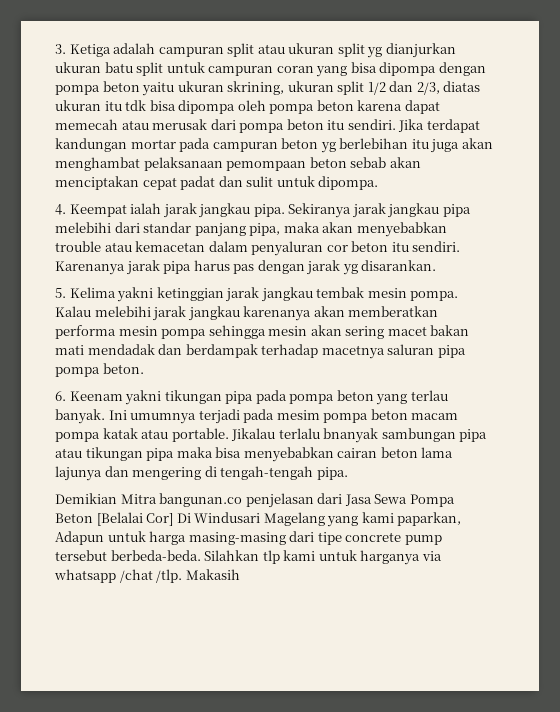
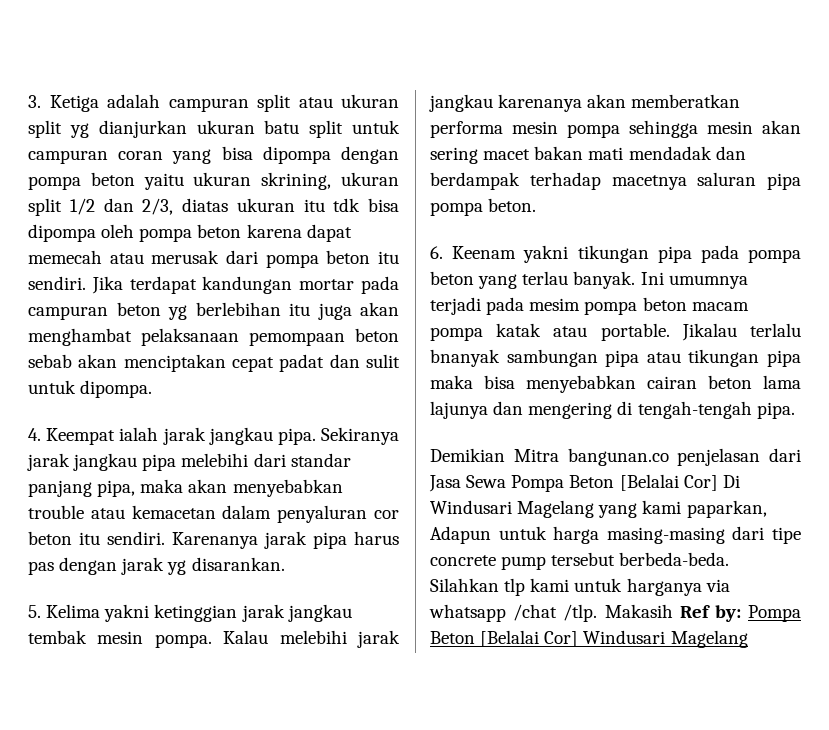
- Makasih
+ Makasih Ref by: Pompa Beton [Belalai Cor] Windusari Magelang

